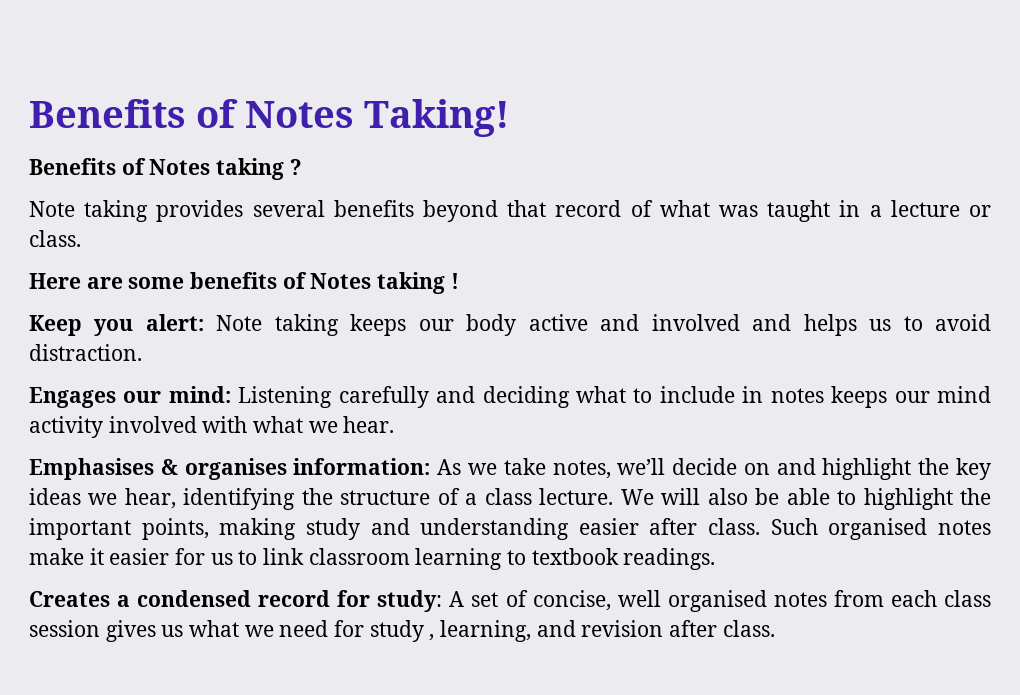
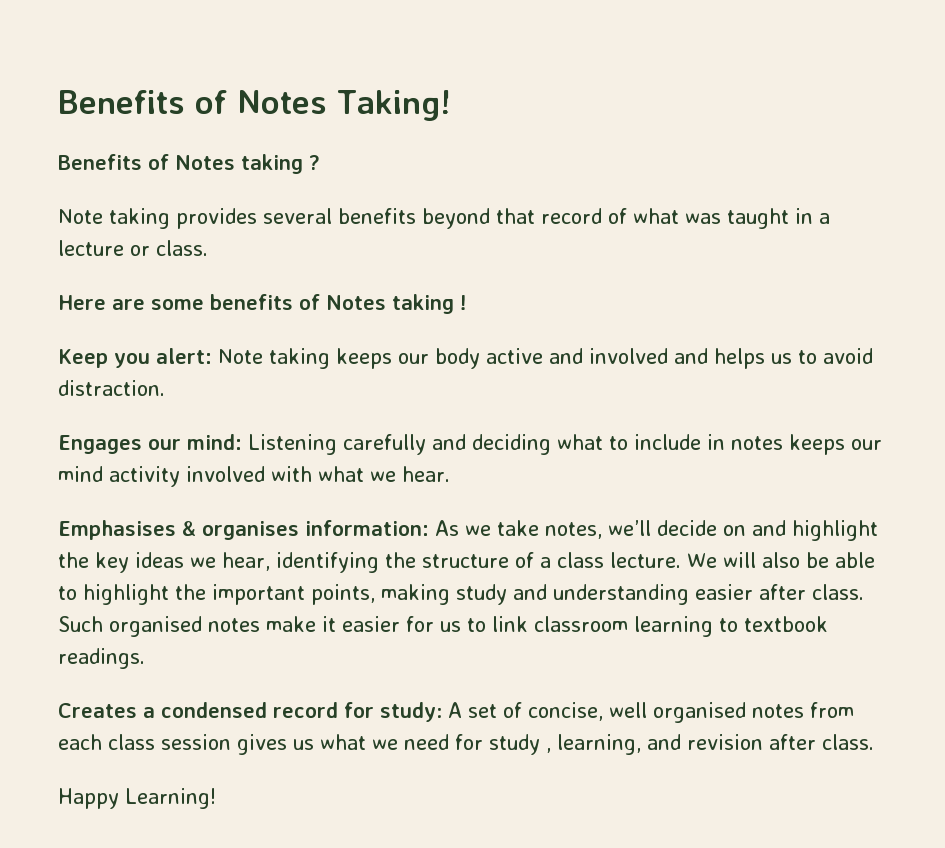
+ Happy Learning!

